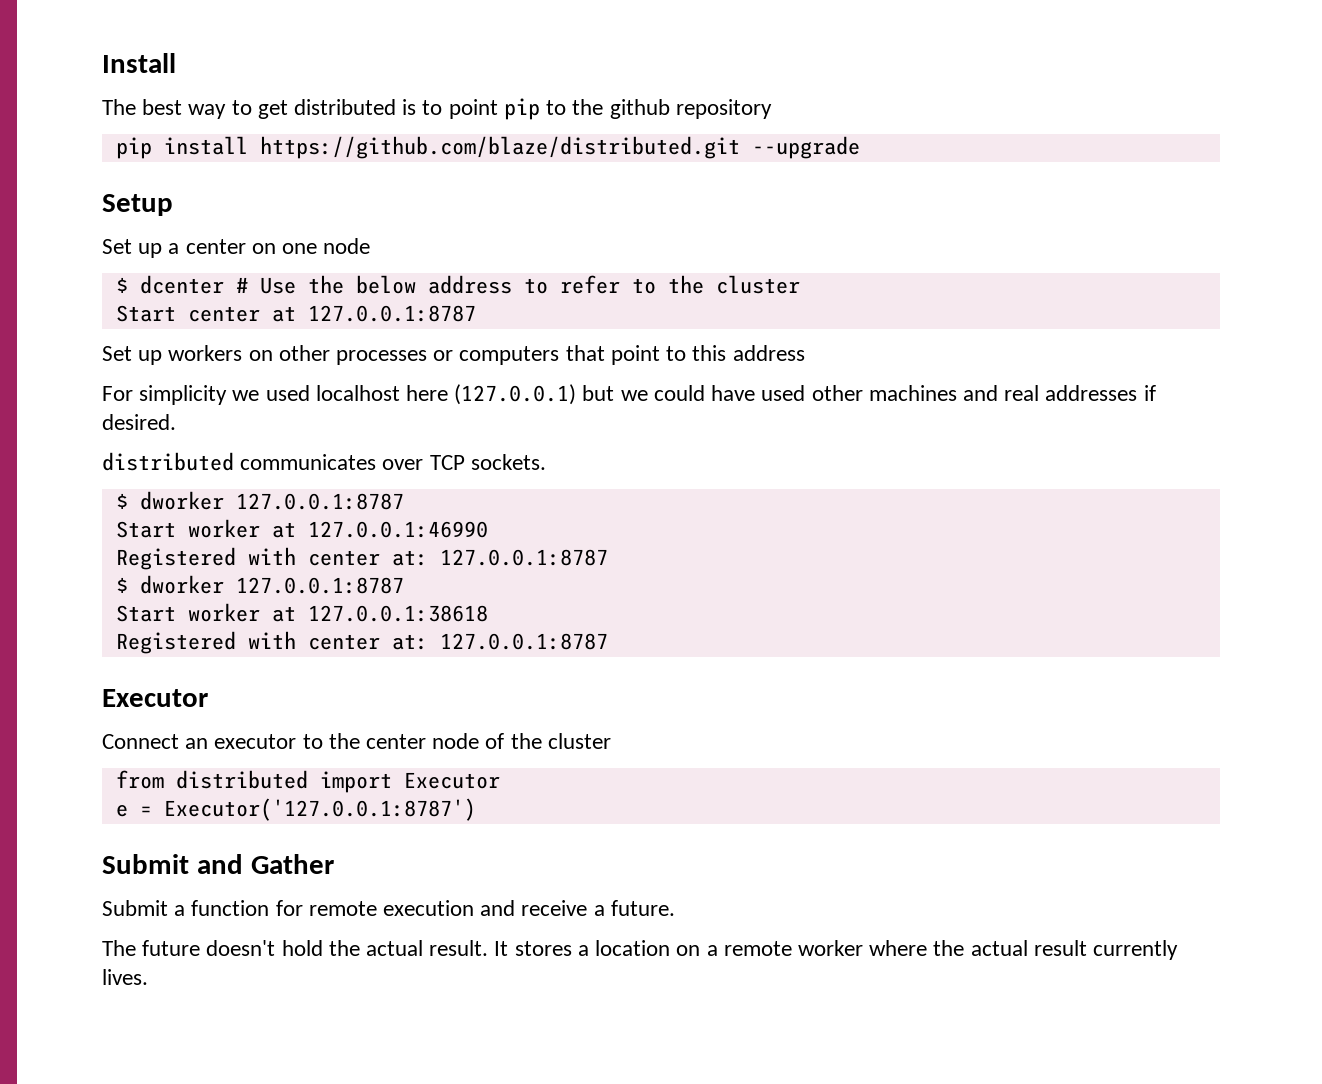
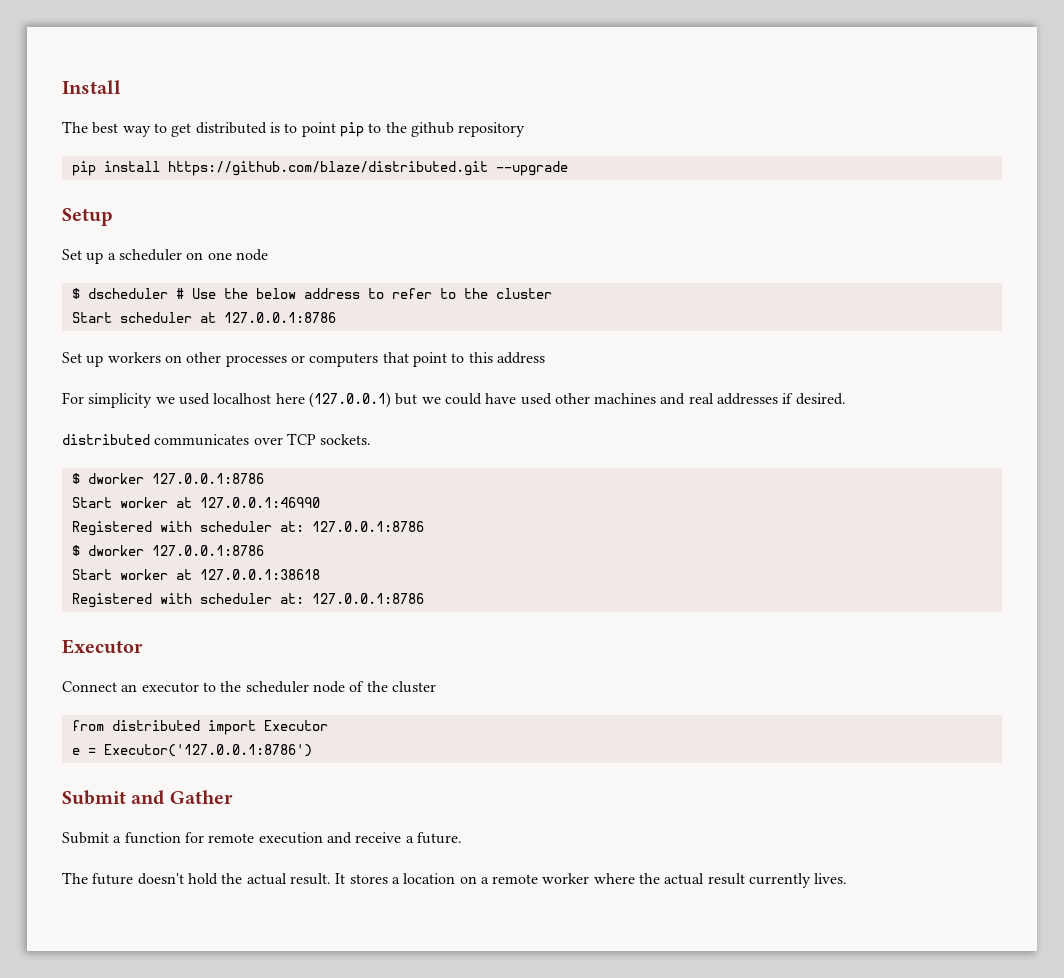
- Set up a center on one node
+ Set up a scheduler on one node
- $ dcenter # Use the below address to refer to the cluster
+ $ dscheduler # Use the below address to refer to the cluster
- Start center at 127.0.0.1:8787
+ Start scheduler at 127.0.0.1:8786
  distributed communicates over TCP sockets.
- $ dworker 127.0.0.1:8787
+ $ dworker 127.0.0.1:8786
  Start worker at 127.0.0.1:46990
- Registered with center at: 127.0.0.1:8787
- $ dworker 127.0.0.1:8787
+ Registered with scheduler at: 127.0.0.1:8786
+ $ dworker 127.0.0.1:8786
  Start worker at 127.0.0.1:38618
- Registered with center at: 127.0.0.1:8787
+ Registered with scheduler at: 127.0.0.1:8786
- Connect an executor to the center node of the cluster
+ Connect an executor to the scheduler node of the cluster
- e = Executor('127.0.0.1:8787')
+ e = Executor('127.0.0.1:8786')

